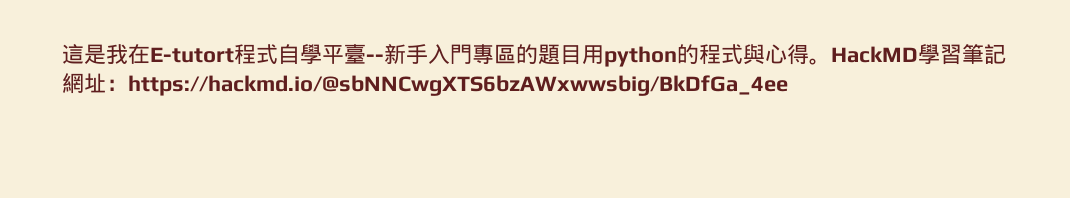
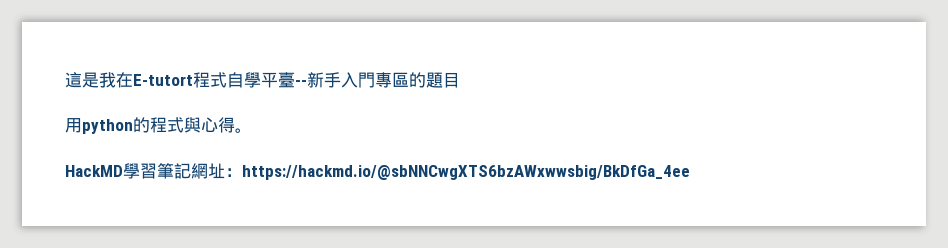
- 這是我在E-tutort程式自學平臺--新手入門專區的題目用python的程式與心得。HackMD學習筆記網址：https://hackmd.io/@sbNNCwgXTS6bzAWxwwsbig/BkDfGa_4ee
+ 這是我在E-tutort程式自學平臺--新手入門專區的題目
+ 用python的程式與心得。
+ HackMD學習筆記網址：https://hackmd.io/@sbNNCwgXTS6bzAWxwwsbig/BkDfGa_4ee

